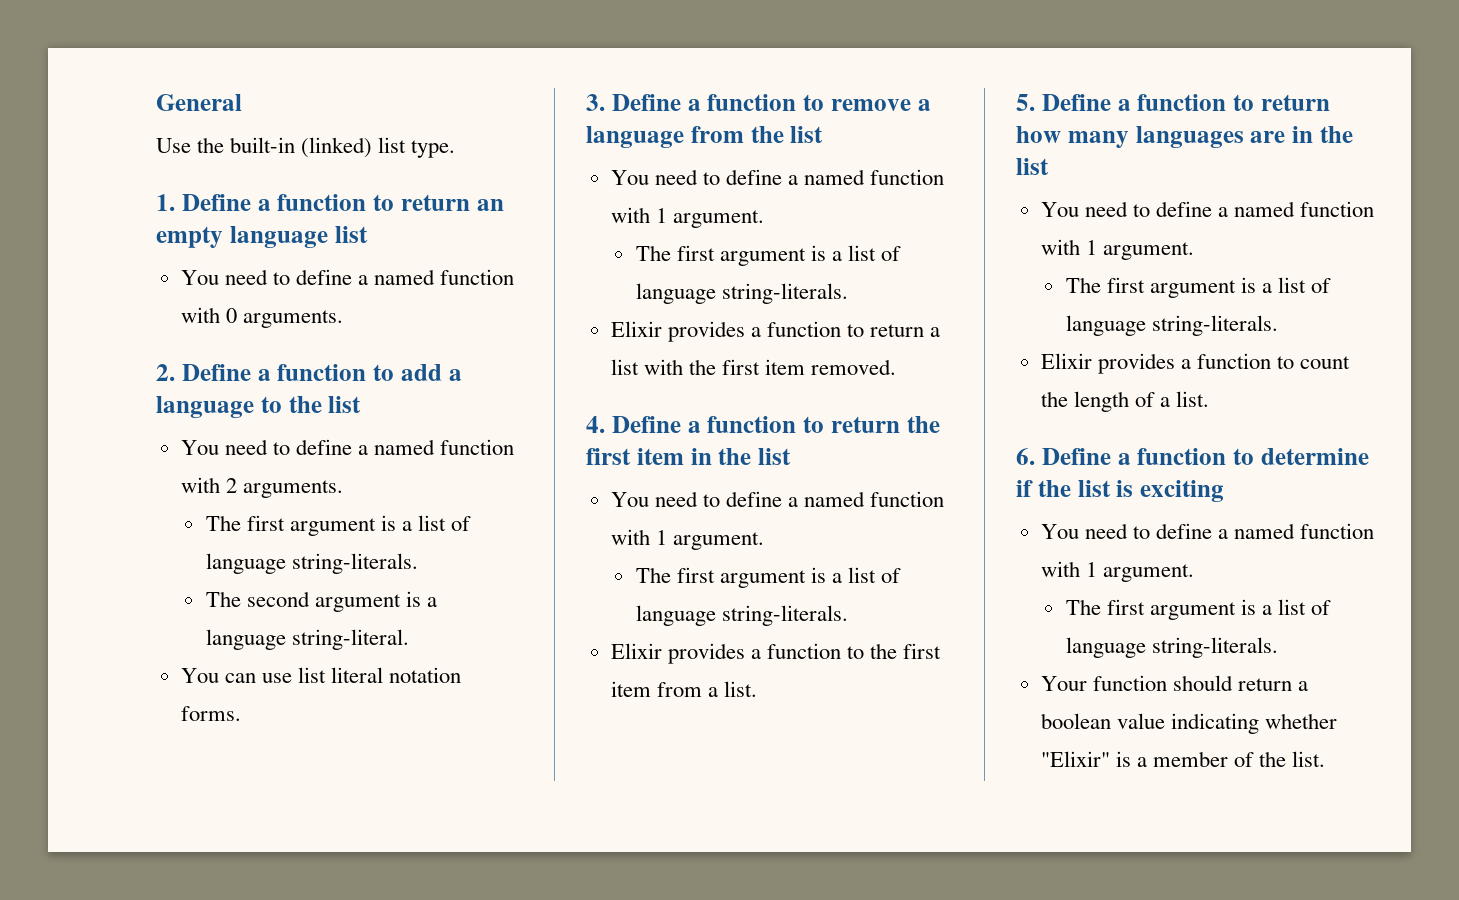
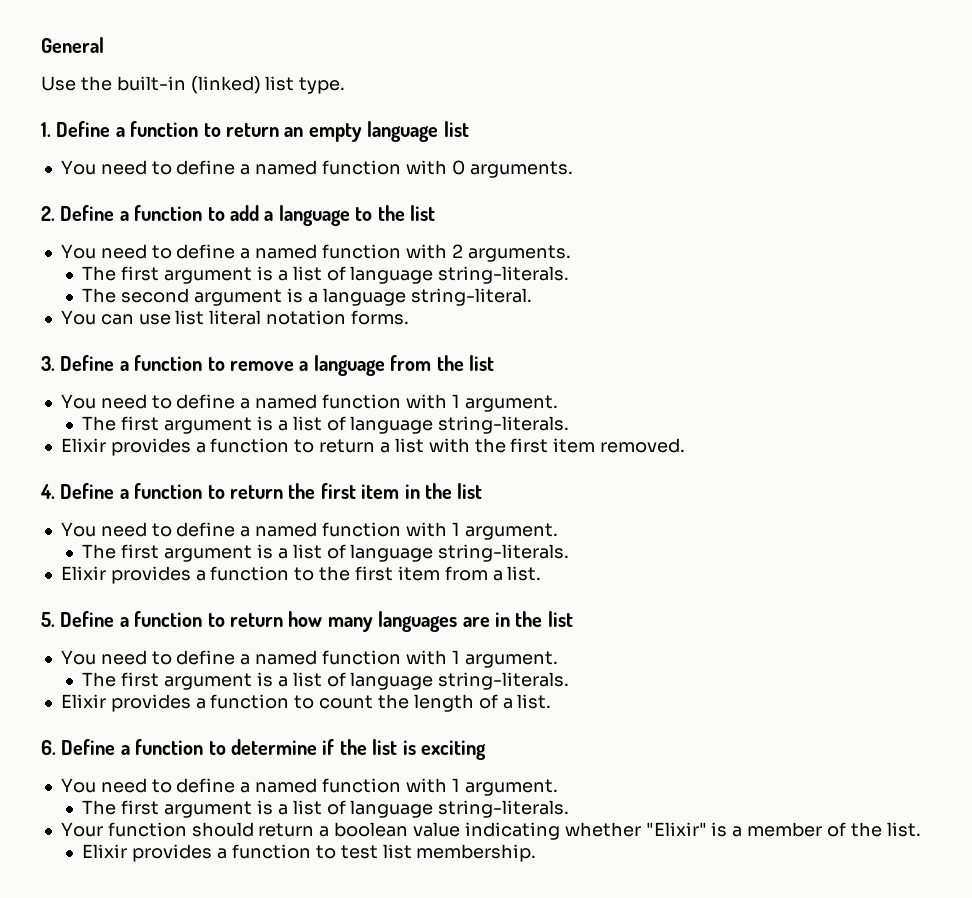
+ Elixir provides a function to test list membership.

